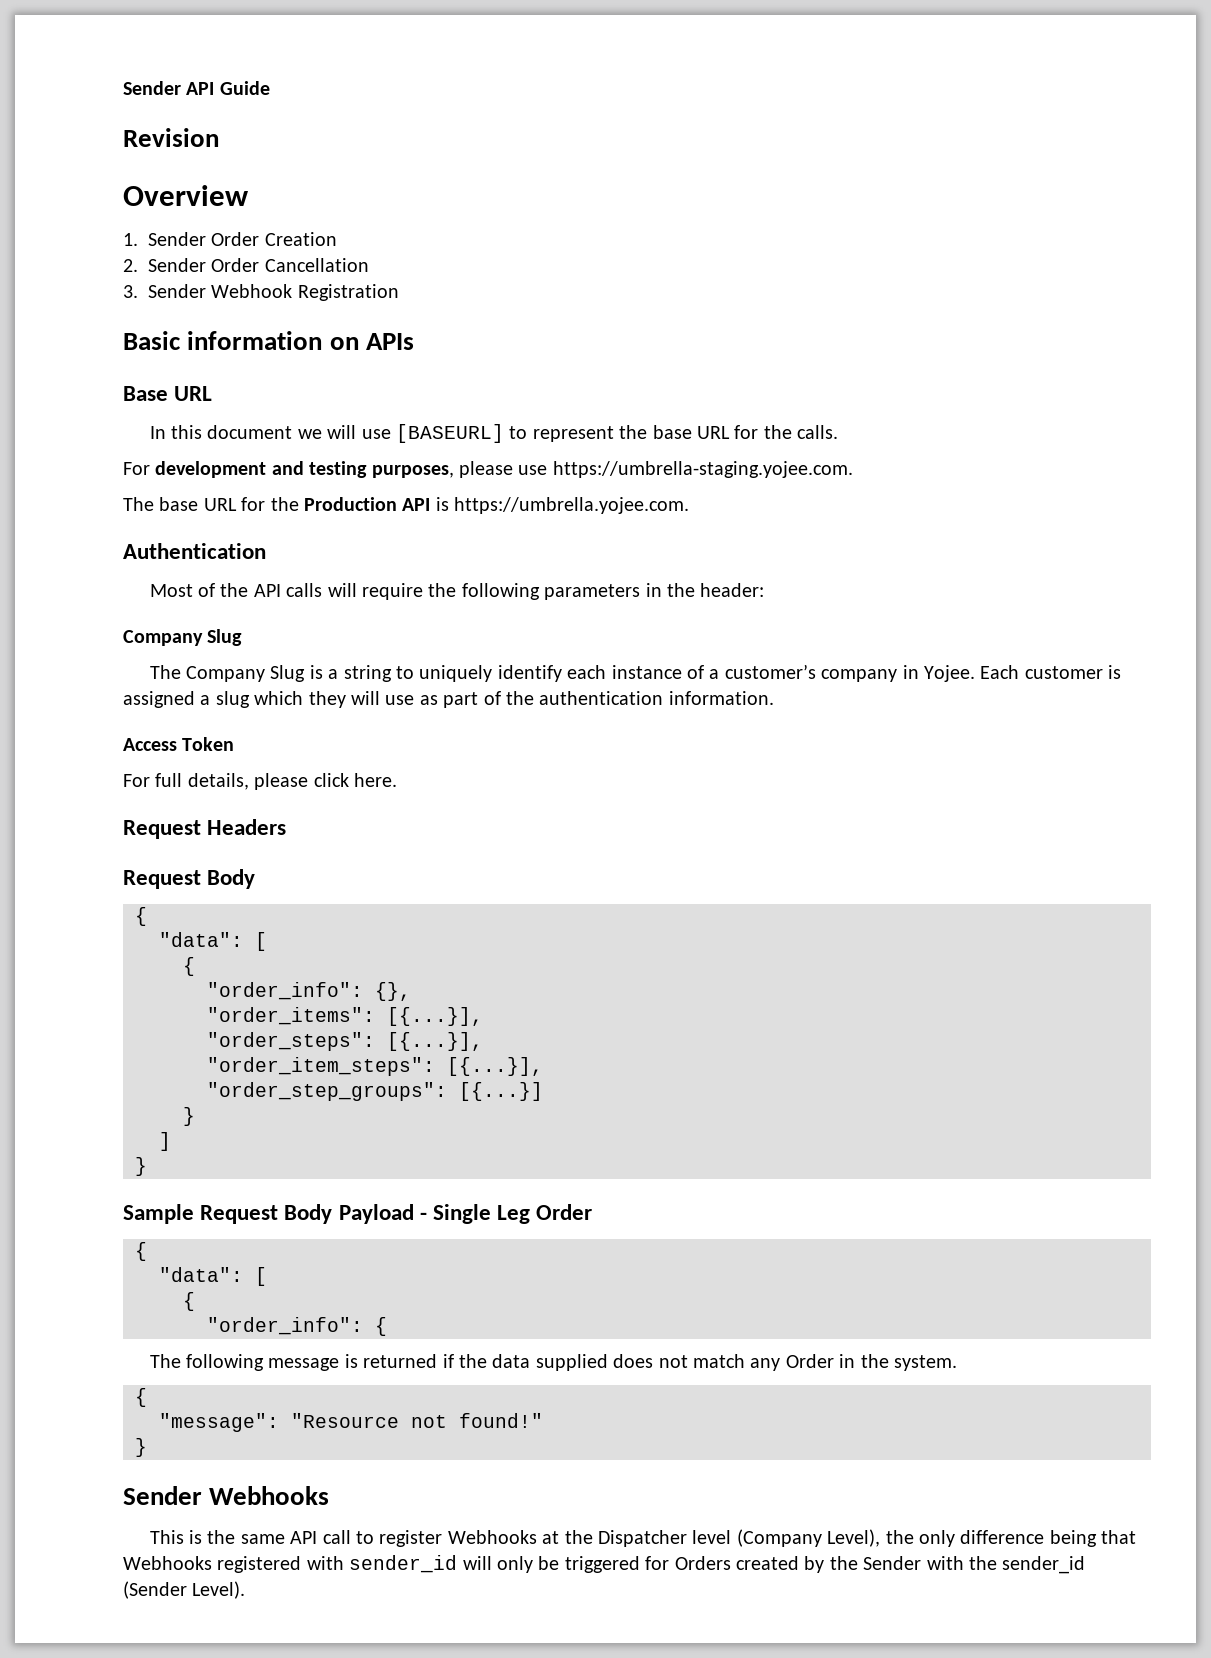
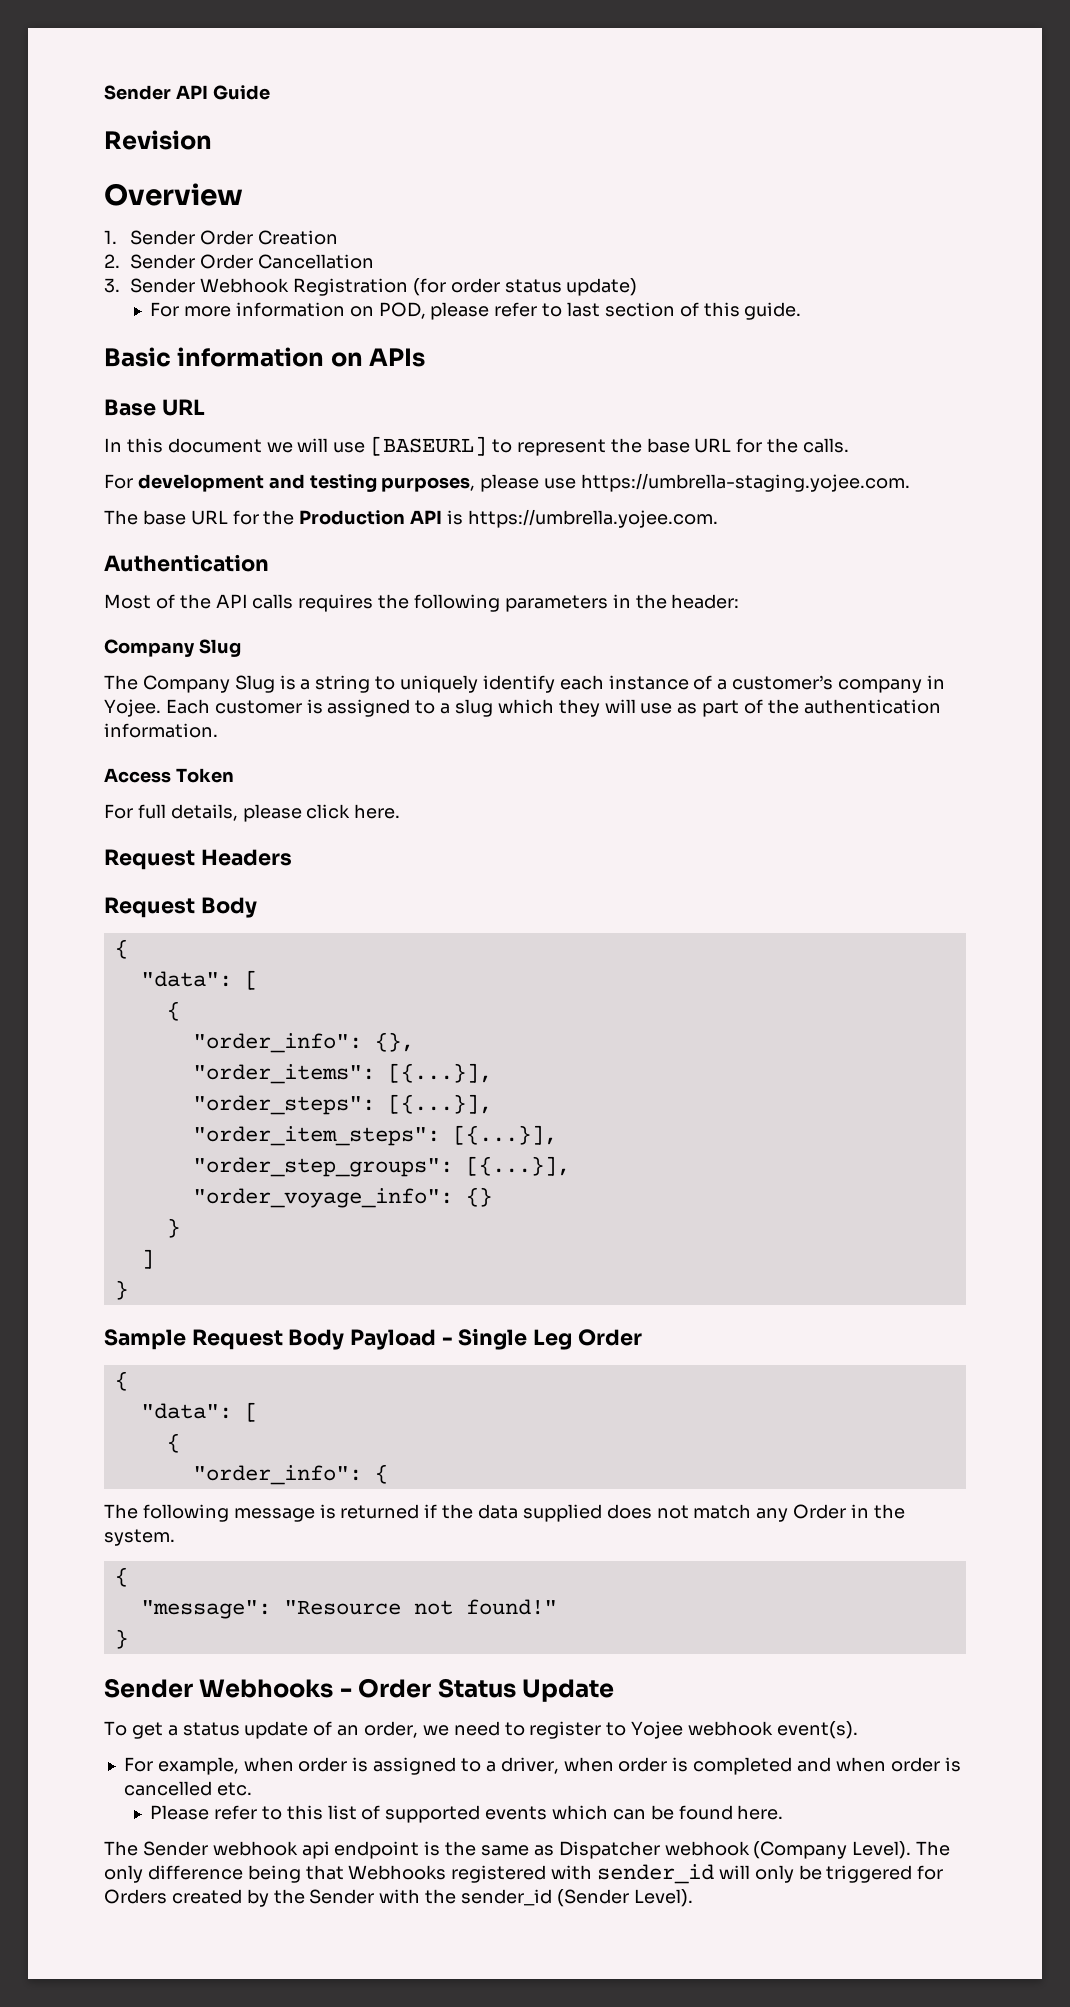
- 3. Sender Webhook Registration
+ 3. Sender Webhook Registration (for order status update)
+ For more information on POD, please refer to last section of this guide.
- Most of the API calls will require the following parameters in the header:
+ Most of the API calls requires the following parameters in the header:
- Each customer is assigned a slug which they will use as part of the authentication information.
+ Each customer is assigned to a slug which they will use as part of the authentication information.
- "order_step_groups": [{...}]
+ "order_step_groups": [{...}],
+ "order_voyage_info": {}
- Sender Webhooks
- This is the same API call to register Webhooks at the Dispatcher level (Company Level), the only difference being that Webhooks registered with sender_id will only be triggered for Orders created by the Sender with the sender_id (Sender Level).
+ Sender Webhooks - Order Status Update
+ To get a status update of an order, we need to register to Yojee webhook event(s).
+ For example, when order is assigned to a driver, when order is completed and when order is cancelled etc.
+ Please refer to this list of supported events which can be found here.
+ The Sender webhook api endpoint is the same as Dispatcher webhook (Company Level). The only difference being that Webhooks registered with sender_id will only be triggered for Orders created by the Sender with the sender_id (Sender Level).

